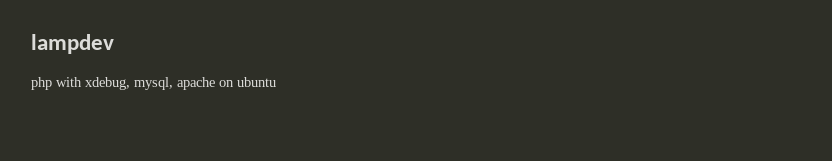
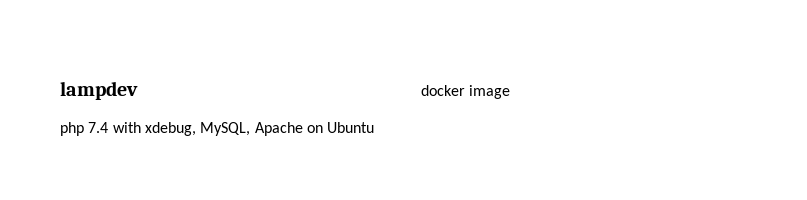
- php with xdebug, mysql, apache on ubuntu
+ php 7.4 with xdebug, MySQL, Apache on Ubuntu docker image

